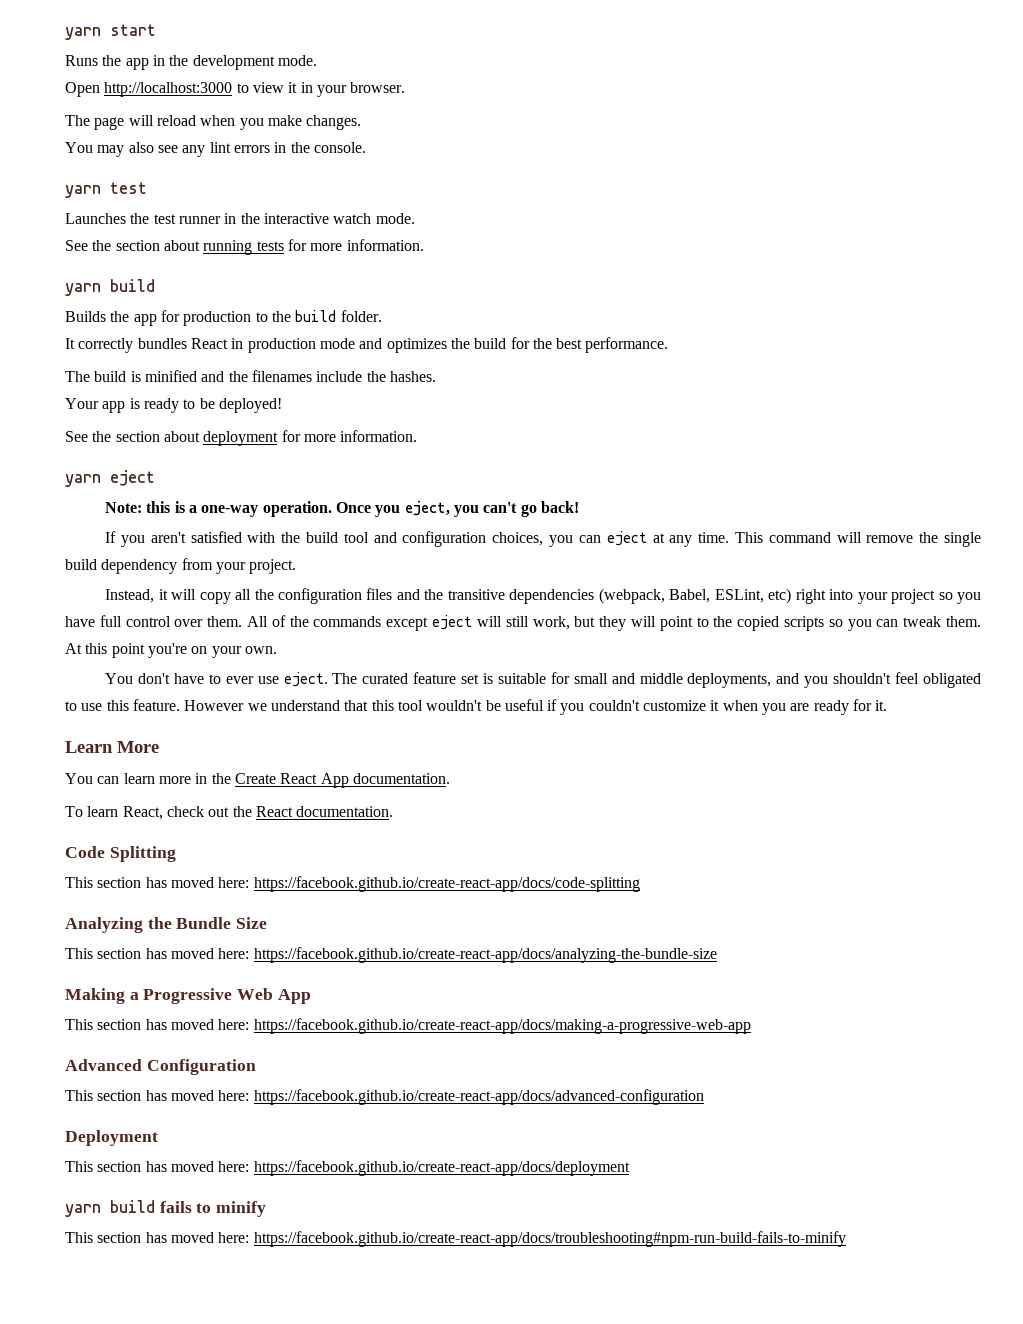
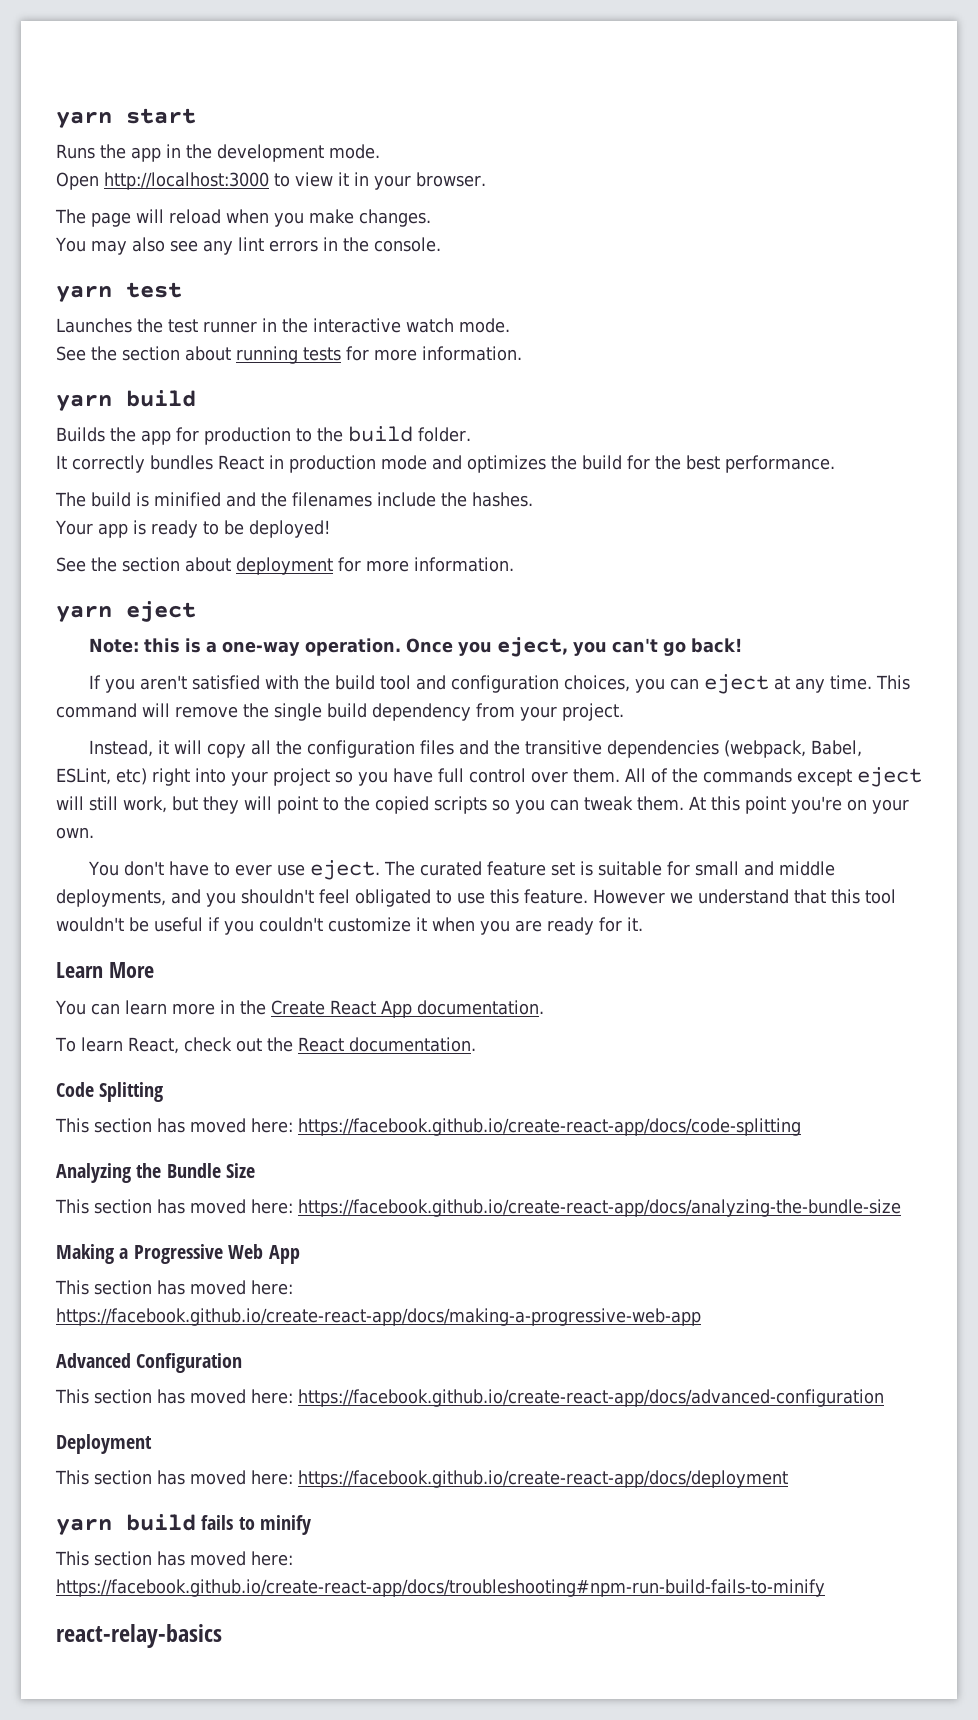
+ react-relay-basics

